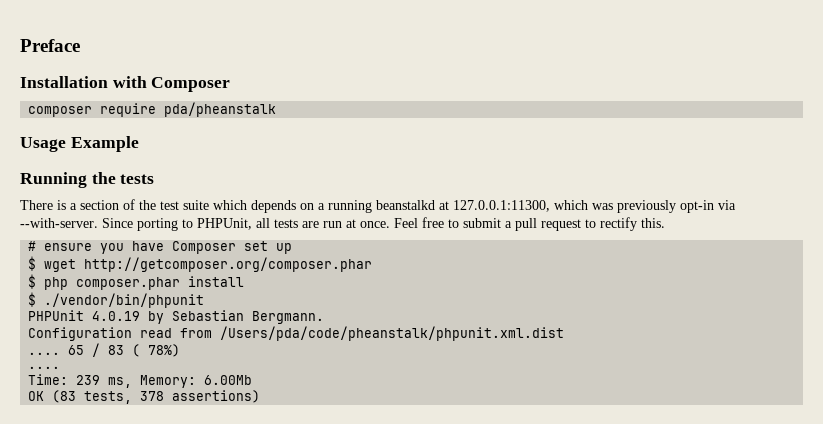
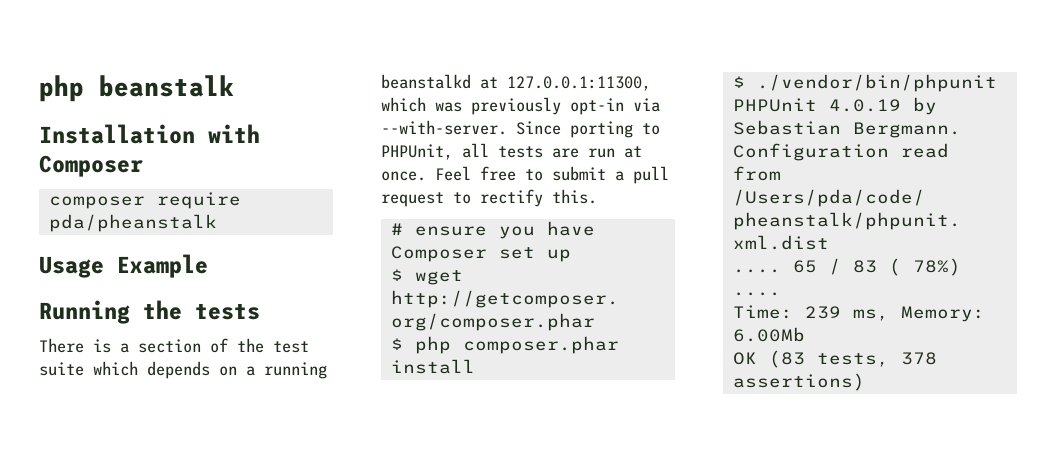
- Preface
+ php beanstalk

